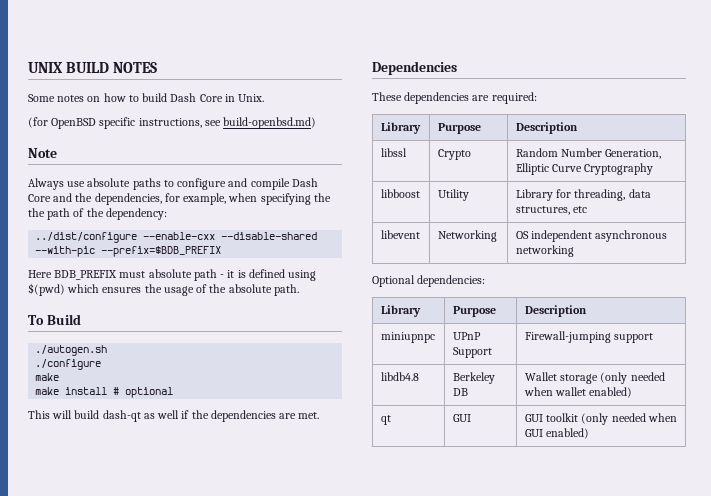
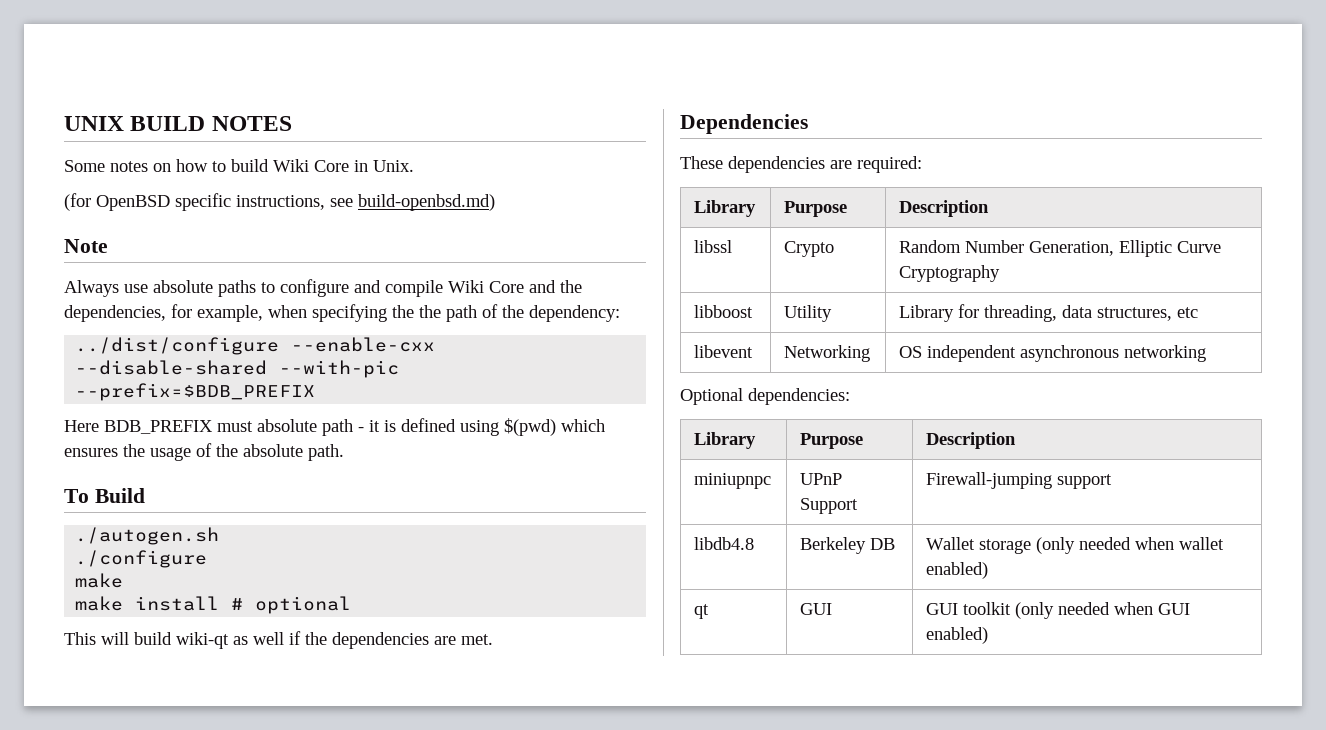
- Some notes on how to build Dash Core in Unix.
+ Some notes on how to build Wiki Core in Unix.
- Always use absolute paths to configure and compile Dash Core and the dependencies, for example, when specifying the the path of the dependency:
+ Always use absolute paths to configure and compile Wiki Core and the dependencies, for example, when specifying the the path of the dependency:
- This will build dash-qt as well if the dependencies are met.
+ This will build wiki-qt as well if the dependencies are met.

